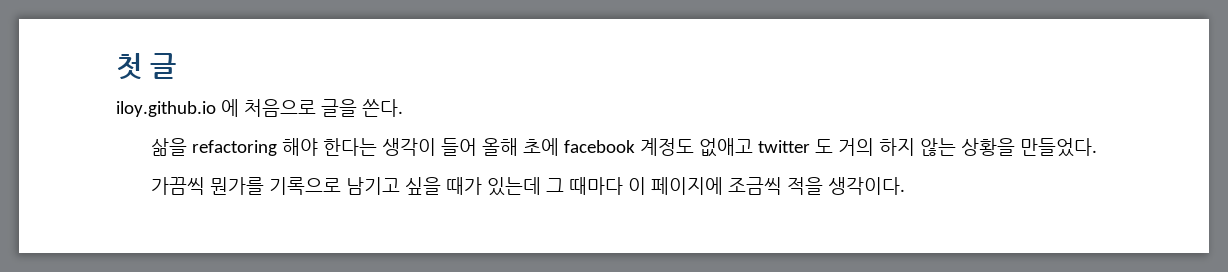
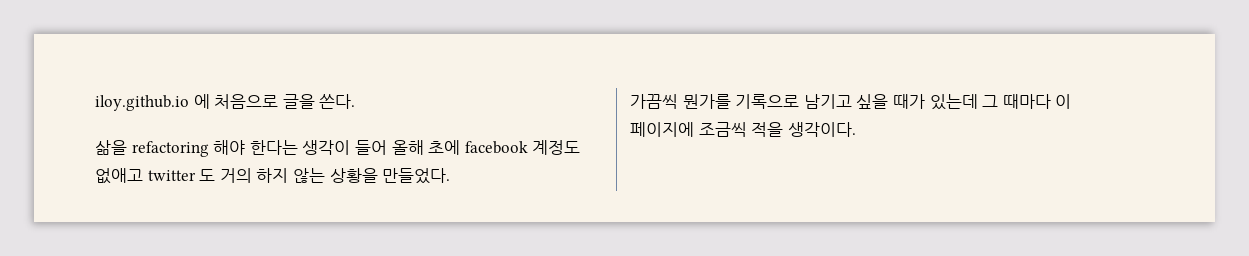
- 첫 글

